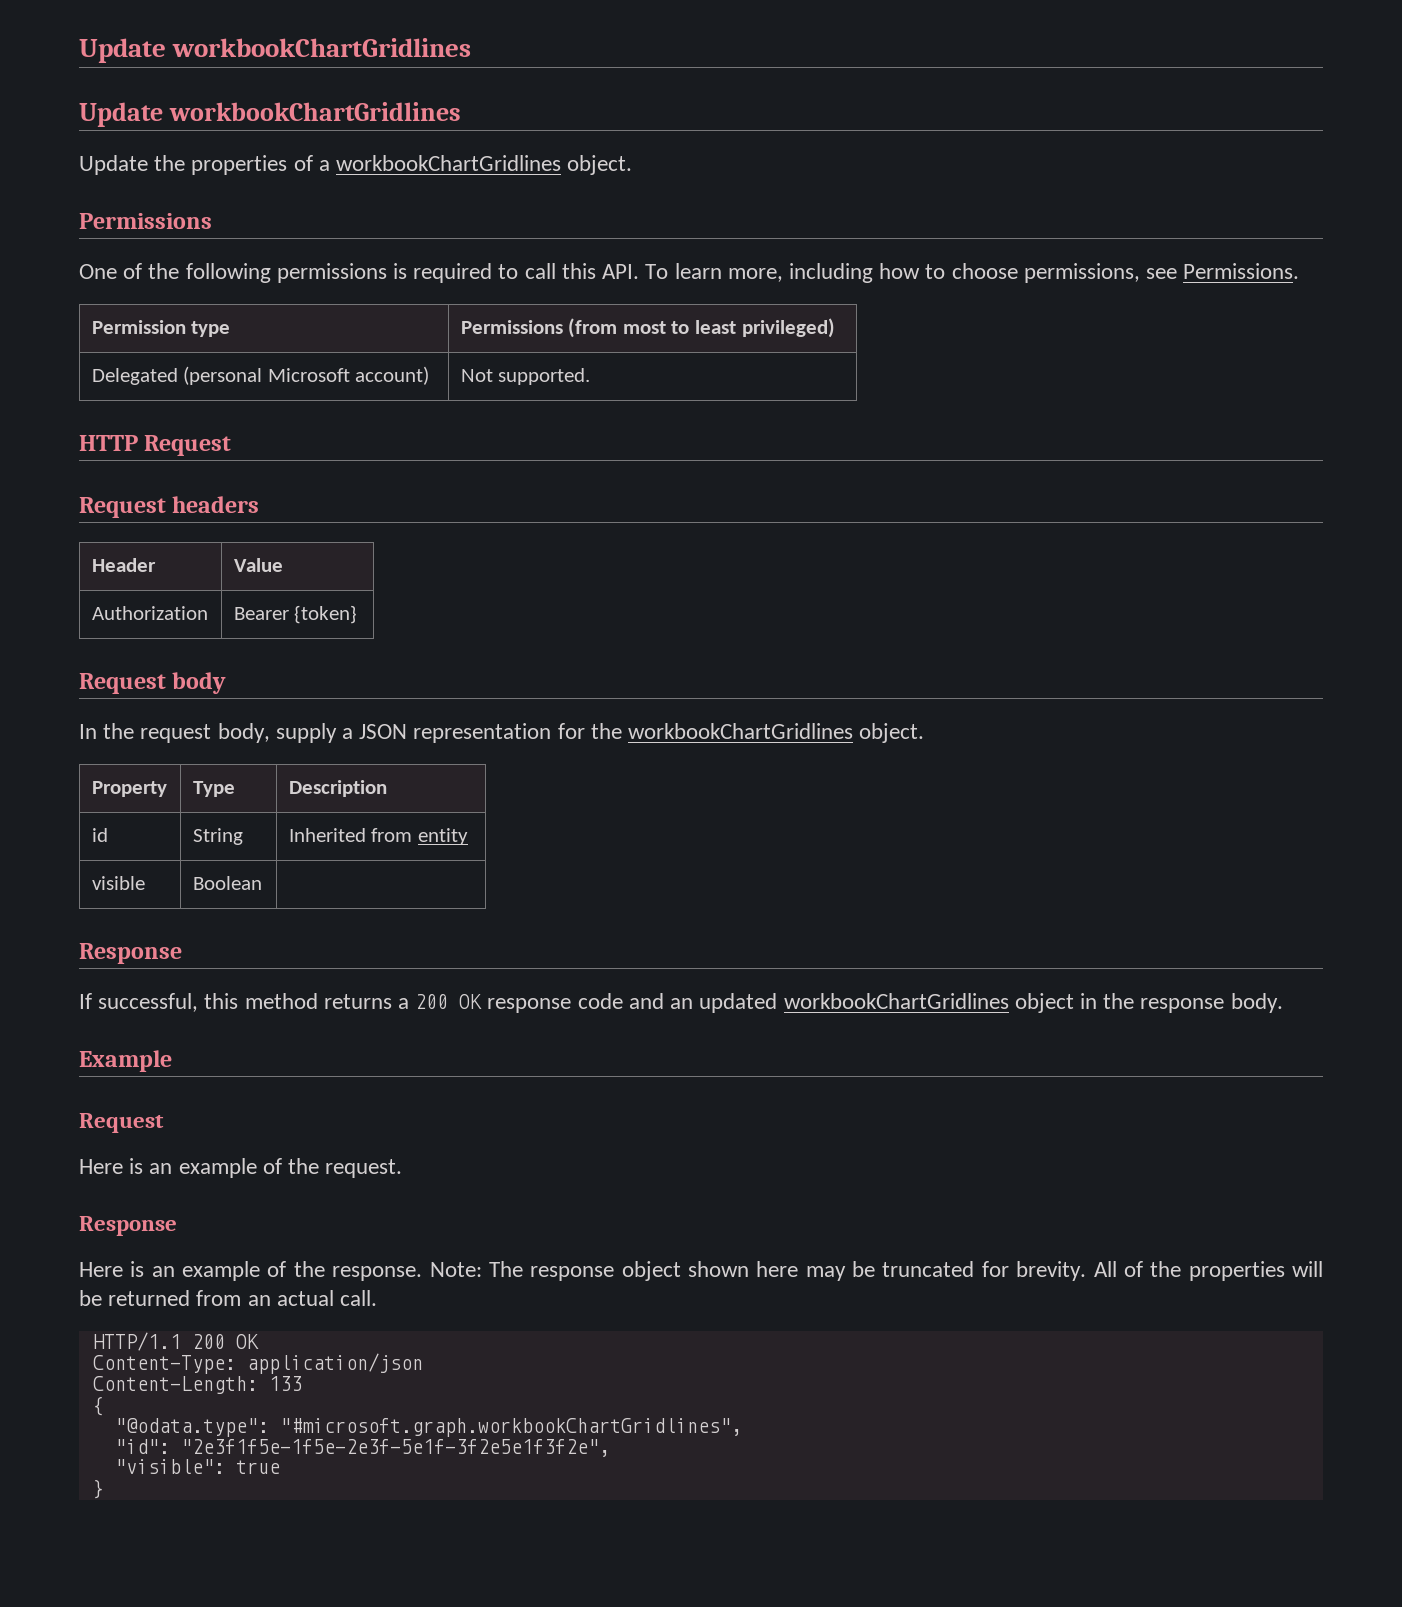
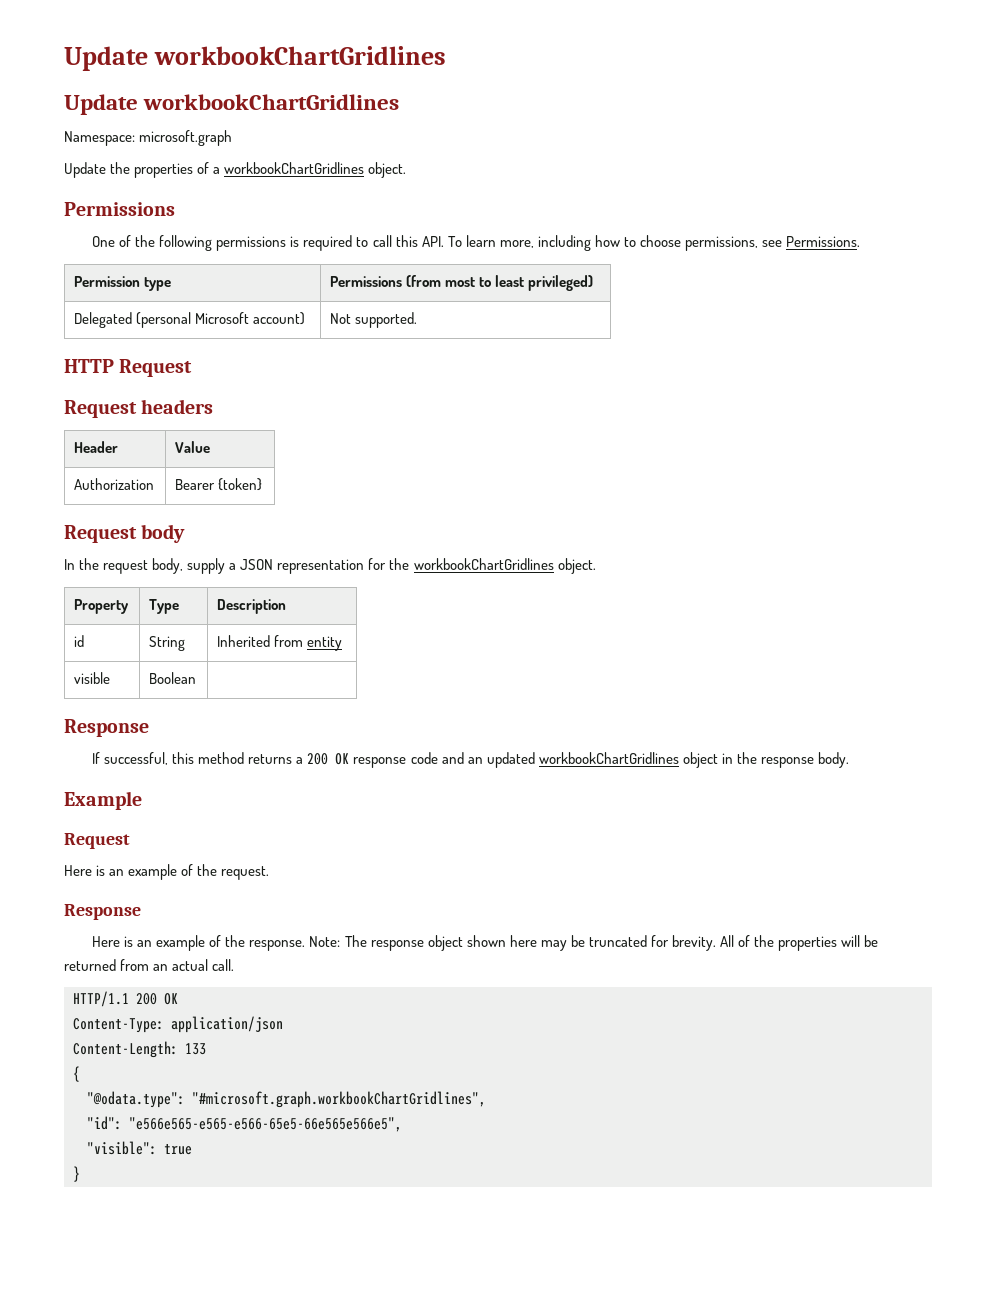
+ Namespace: microsoft.graph
- "id": "2e3f1f5e-1f5e-2e3f-5e1f-3f2e5e1f3f2e",
+ "id": "e566e565-e565-e566-65e5-66e565e566e5",

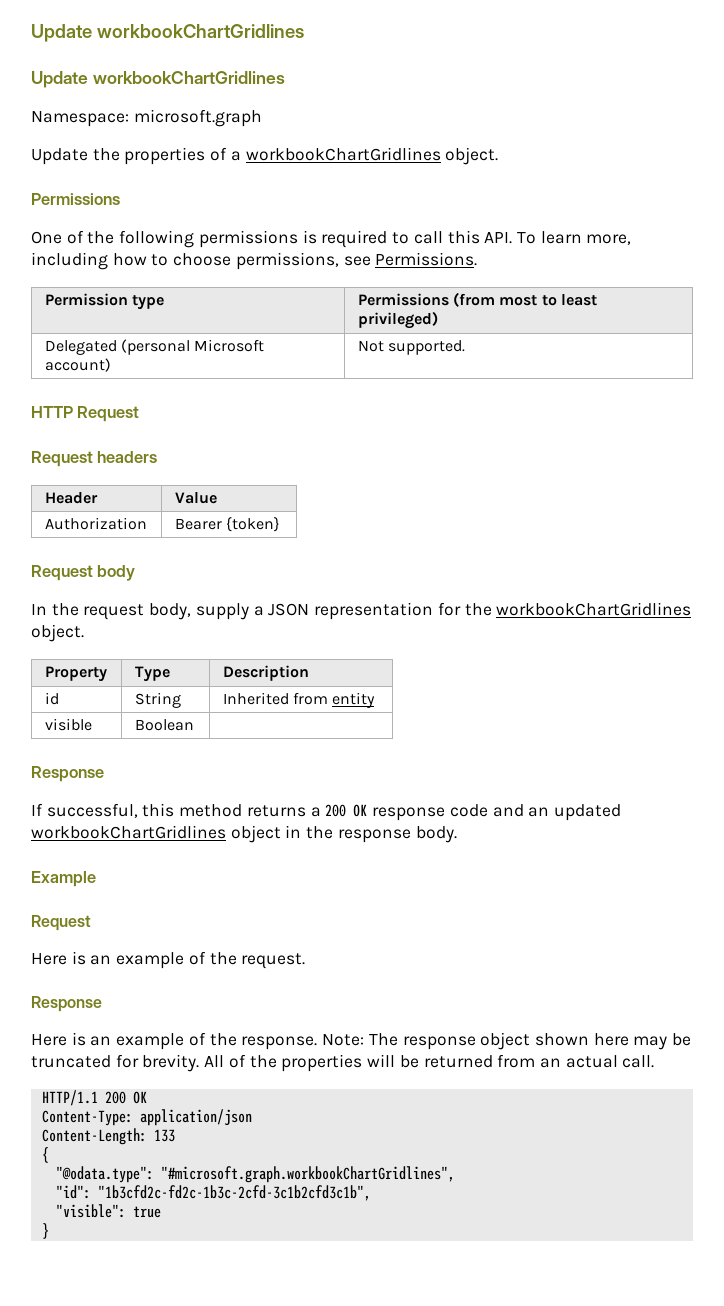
- "id": "e566e565-e565-e566-65e5-66e565e566e5",
+ "id": "1b3cfd2c-fd2c-1b3c-2cfd-3c1b2cfd3c1b",

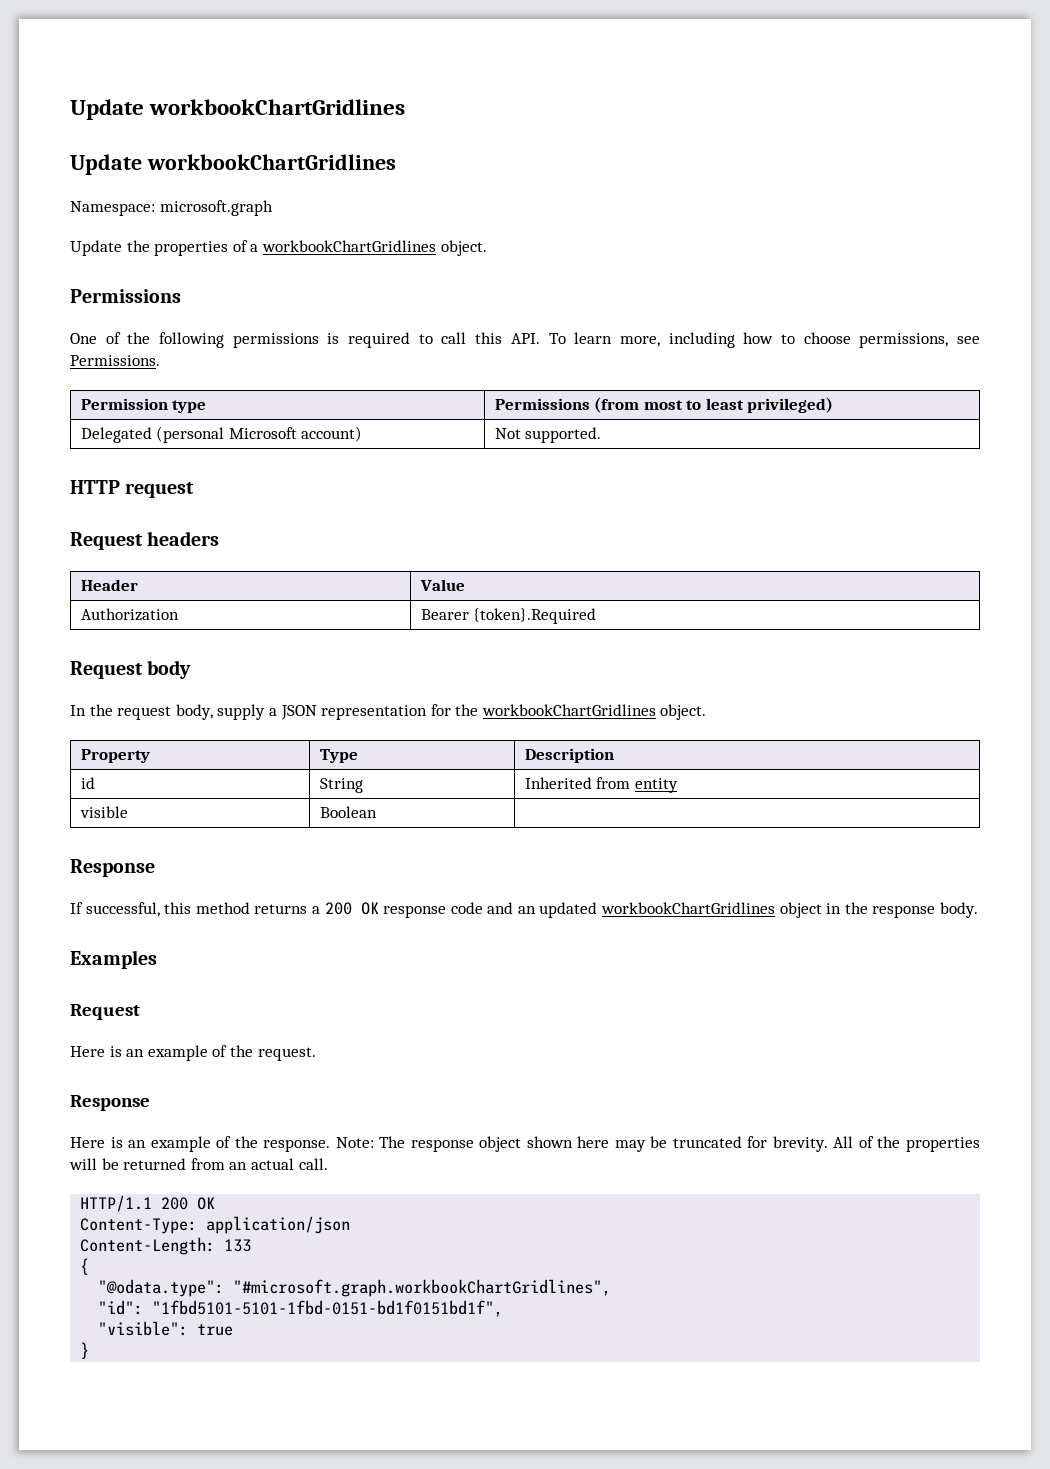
- HTTP Request
+ HTTP request
- Authorization | Bearer {token}
+ Authorization | Bearer {token}.Required
- Example
+ Examples
- "id": "1b3cfd2c-fd2c-1b3c-2cfd-3c1b2cfd3c1b",
+ "id": "1fbd5101-5101-1fbd-0151-bd1f0151bd1f",

